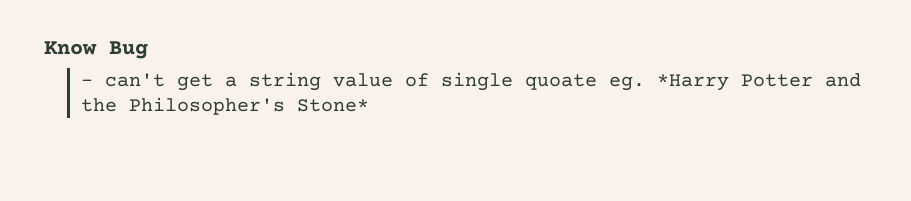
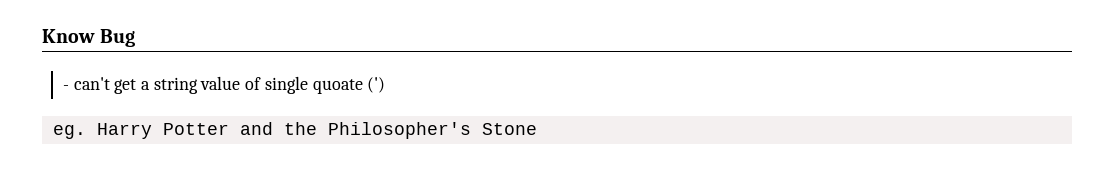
- - can't get a string value of single quoate eg. *Harry Potter and the Philosopher's Stone*
+ - can't get a string value of single quoate (')
+ eg. Harry Potter and the Philosopher's Stone

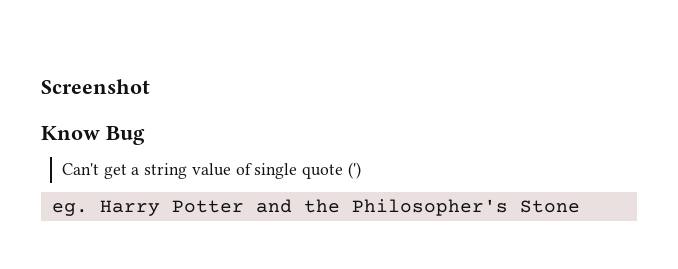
+ Screenshot
- - can't get a string value of single quoate (')
+ Can't get a string value of single quote (')

